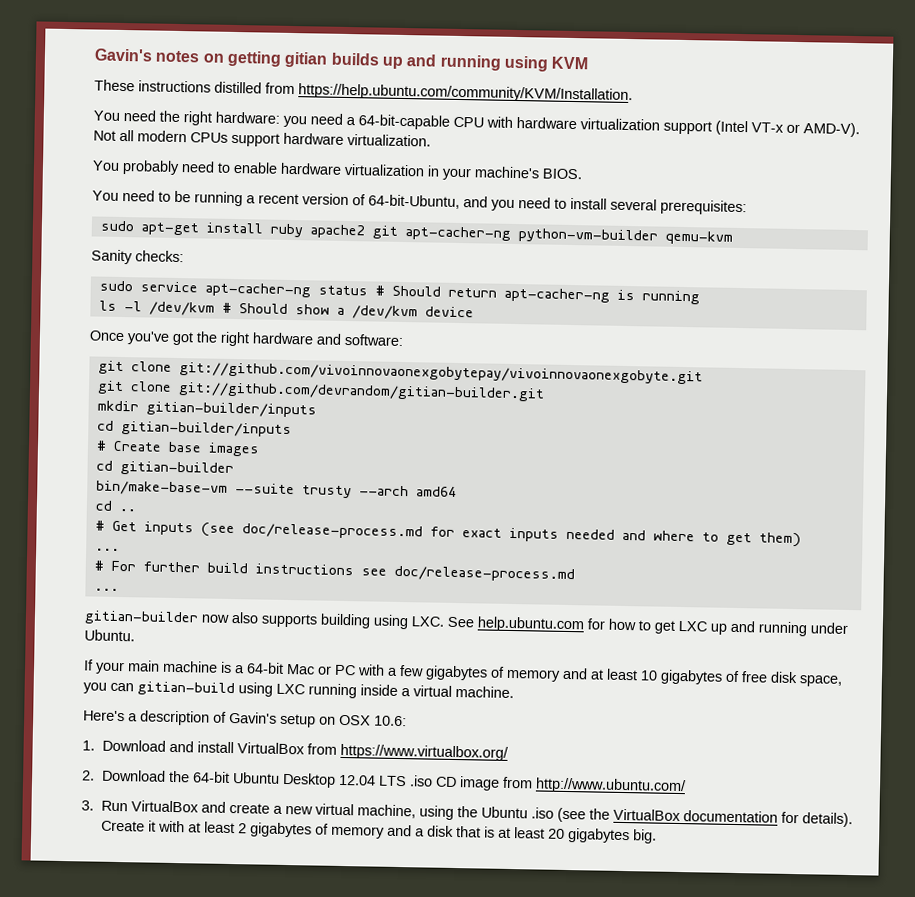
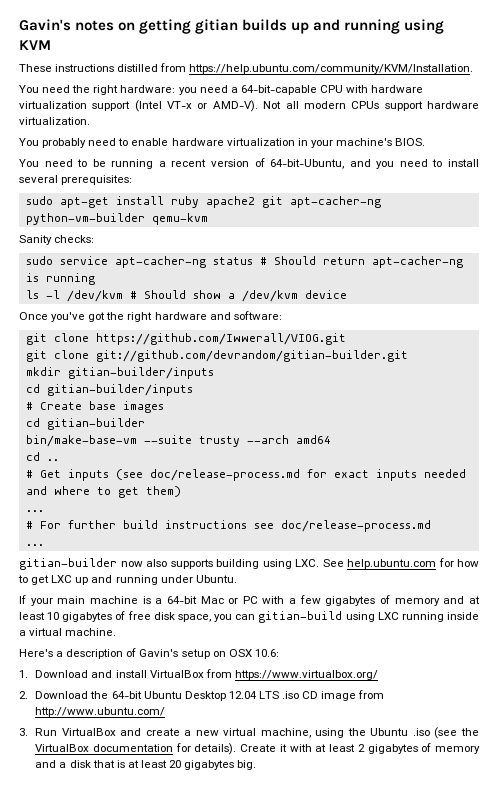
- git clone git://github.com/vivoinnovaonexgobytepay/vivoinnovaonexgobyte.git
+ git clone https://github.com/Iwwerall/VIOG.git

